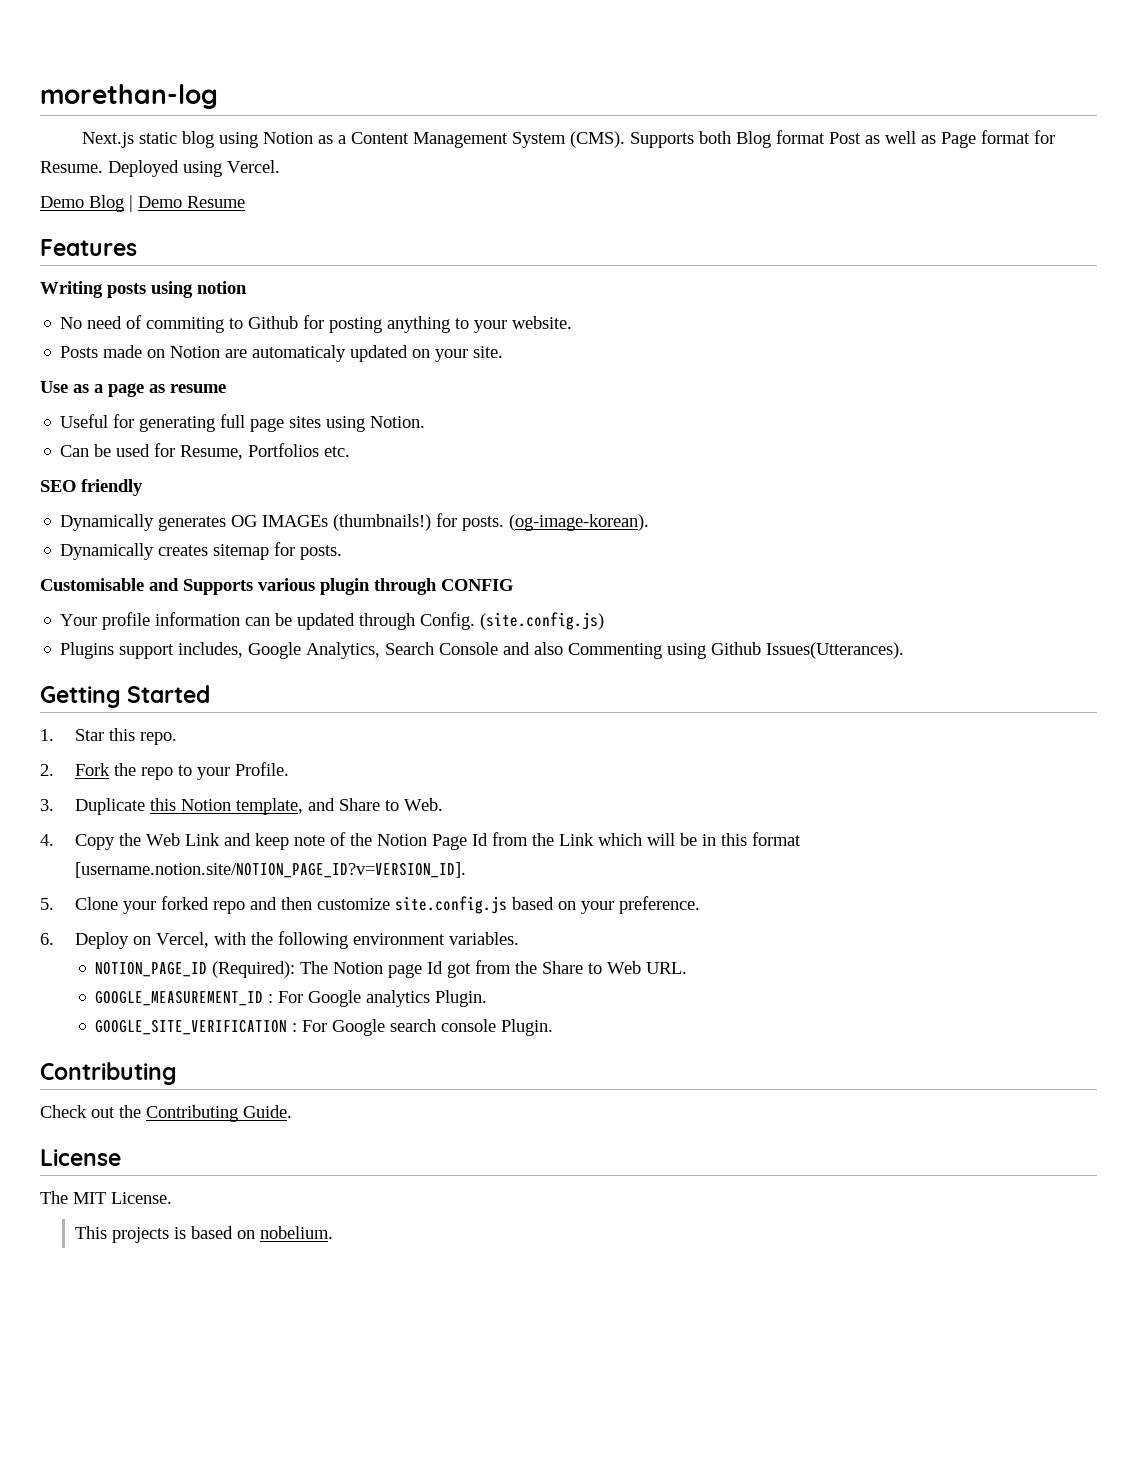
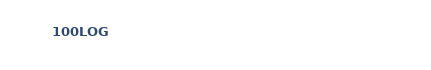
- morethan-log
- Next.js static blog using Notion as a Content Management System (CMS). Supports both Blog format Post as well as Page format for Resume. Deployed using Vercel.
- Demo Blog | Demo Resume
- Features
- Writing posts using notion
- No need of commiting to Github for posting anything to your website.
- Posts made on Notion are automaticaly updated on your site.
- Use as a page as resume
- Useful for generating full page sites using Notion.
- Can be used for Resume, Portfolios etc.
- SEO friendly
- Dynamically generates OG IMAGEs (thumbnails!) for posts. (og-image-korean).
- Dynamically creates sitemap for posts.
- Customisable and Supports various plugin through CONFIG
- Your profile information can be updated through Config. (site.config.js)
- Plugins support includes, Google Analytics, Search Console and also Commenting using Github Issues(Utterances).
- Getting Started
- 1. Star this repo.
- 2. Fork the repo to your Profile.
- 3. Duplicate this Notion template, and Share to Web.
- 4. Copy the Web Link and keep note of the Notion Page Id from the Link which will be in this format [username.notion.site/NOTION_PAGE_ID?v=VERSION_ID].
- 5. Clone your forked repo and then customize site.config.js based on your preference.
- 6. Deploy on Vercel, with the following environment variables.
- NOTION_PAGE_ID (Required): The Notion page Id got from the Share to Web URL.
- GOOGLE_MEASUREMENT_ID : For Google analytics Plugin.
- GOOGLE_SITE_VERIFICATION : For Google search console Plugin.
- Contributing
- Check out the Contributing Guide.
- License
- The MIT License.
- This projects is based on nobelium.
+ 100LOG

